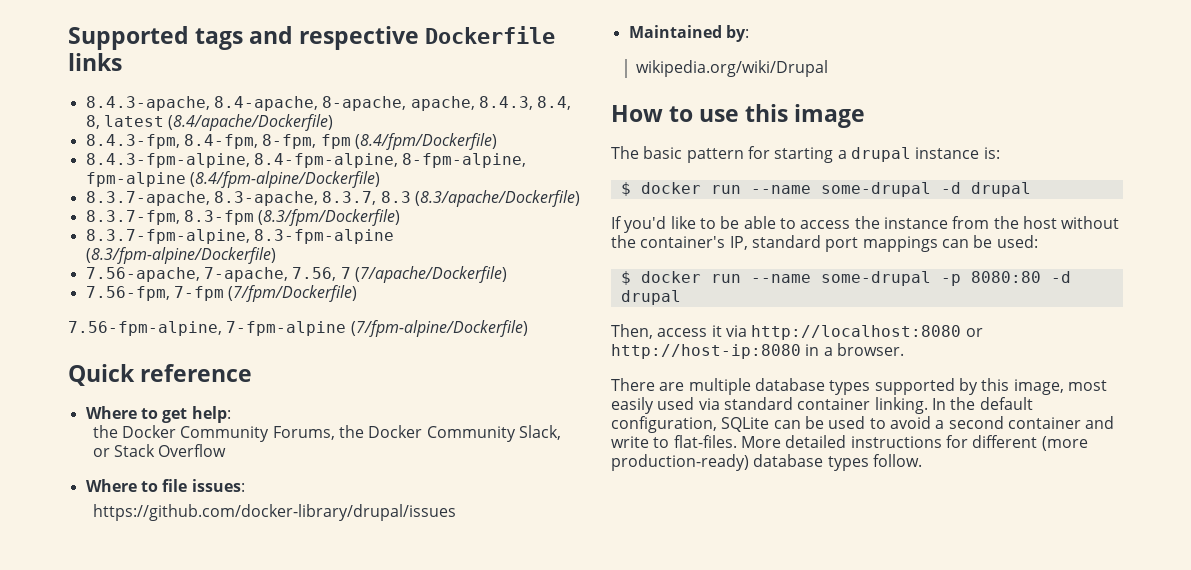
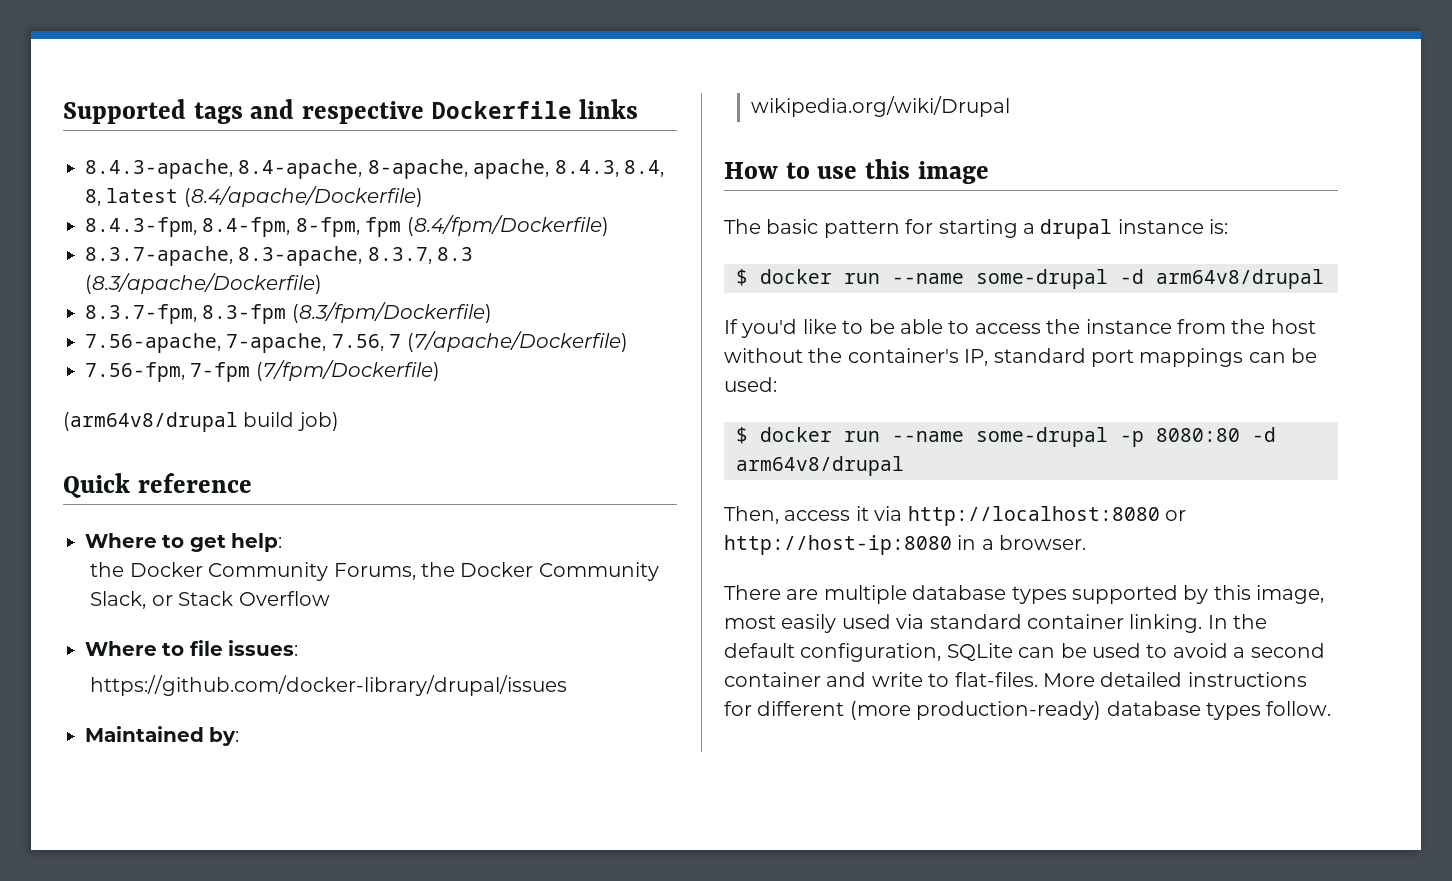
- 8.4.3-fpm-alpine, 8.4-fpm-alpine, 8-fpm-alpine, fpm-alpine (8.4/fpm-alpine/Dockerfile)
- 8.3.7-fpm-alpine, 8.3-fpm-alpine (8.3/fpm-alpine/Dockerfile)
- 7.56-fpm-alpine, 7-fpm-alpine (7/fpm-alpine/Dockerfile)
+ (arm64v8/drupal build job)
- $ docker run --name some-drupal -d drupal
+ $ docker run --name some-drupal -d arm64v8/drupal
- $ docker run --name some-drupal -p 8080:80 -d drupal
+ $ docker run --name some-drupal -p 8080:80 -d arm64v8/drupal

